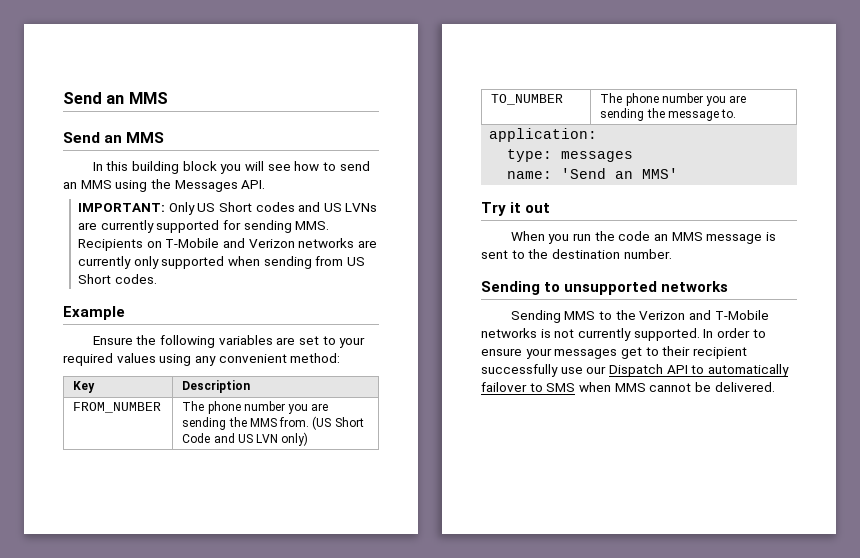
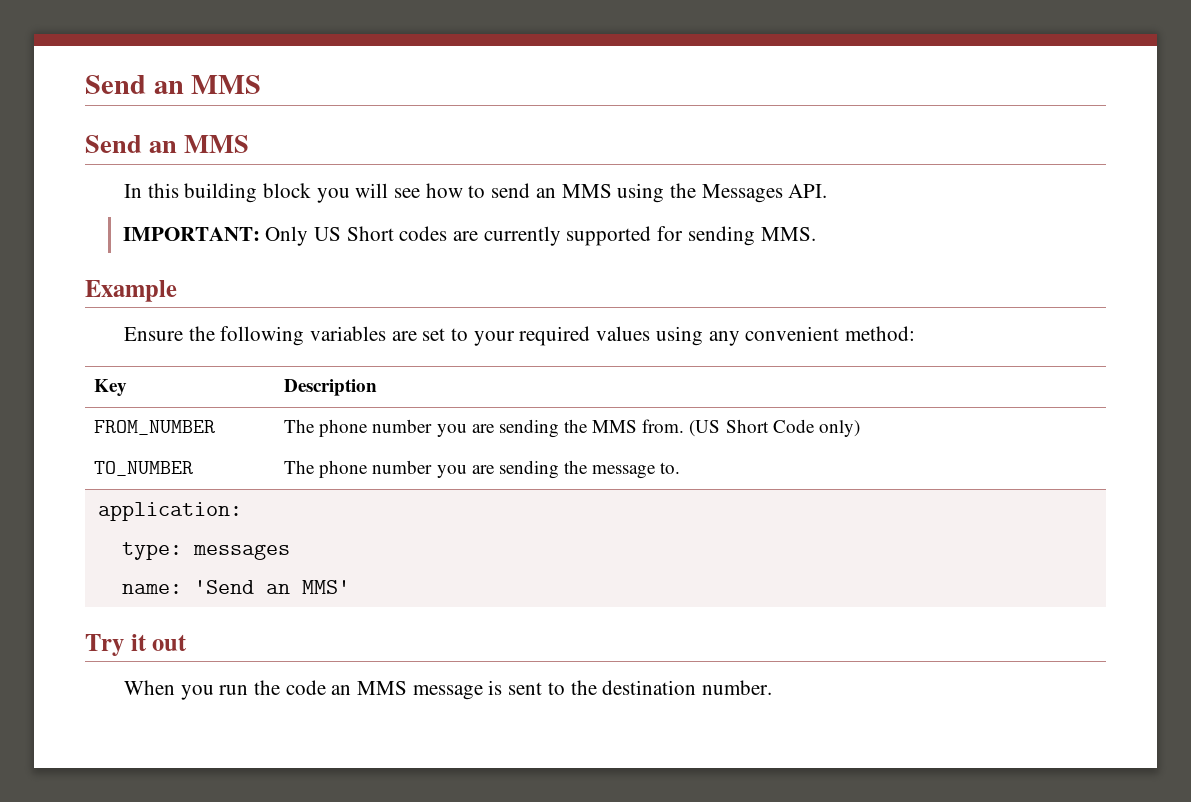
- IMPORTANT: Only US Short codes and US LVNs are currently supported for sending MMS. Recipients on T-Mobile and Verizon networks are currently only supported when sending from US Short codes.
+ IMPORTANT: Only US Short codes are currently supported for sending MMS.
- FROM_NUMBER | The phone number you are sending the MMS from. (US Short Code and US LVN only)
+ FROM_NUMBER | The phone number you are sending the MMS from. (US Short Code only)
- Sending to unsupported networks
- Sending MMS to the Verizon and T-Mobile networks is not currently supported. In order to ensure your messages get to their recipient successfully use our Dispatch API to automatically failover to SMS when MMS cannot be delivered.

